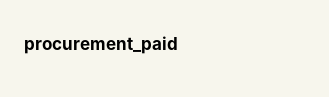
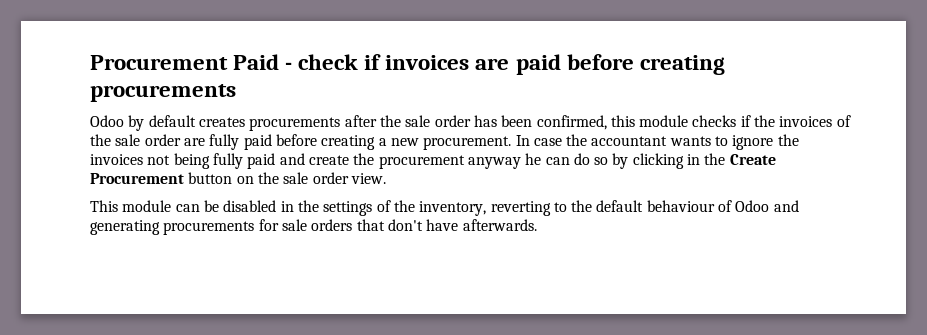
- procurement_paid
+ Procurement Paid - check if invoices are paid before creating procurements
+ Odoo by default creates procurements after the sale order has been confirmed, this module checks if the invoices of the sale order are fully paid before creating a new procurement. In case the accountant wants to ignore the invoices not being fully paid and create the procurement anyway he can do so by clicking in the Create Procurement button on the sale order view.
+ This module can be disabled in the settings of the inventory, reverting to the default behaviour of Odoo and generating procurements for sale orders that don't have afterwards.

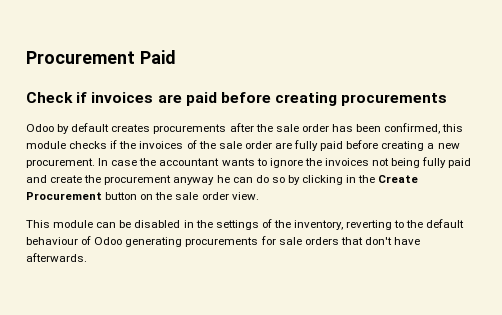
- Procurement Paid - check if invoices are paid before creating procurements
+ Procurement Paid
+ Check if invoices are paid before creating procurements
- This module can be disabled in the settings of the inventory, reverting to the default behaviour of Odoo and generating procurements for sale orders that don't have afterwards.
+ This module can be disabled in the settings of the inventory, reverting to the default behaviour of Odoo generating procurements for sale orders that don't have afterwards.

